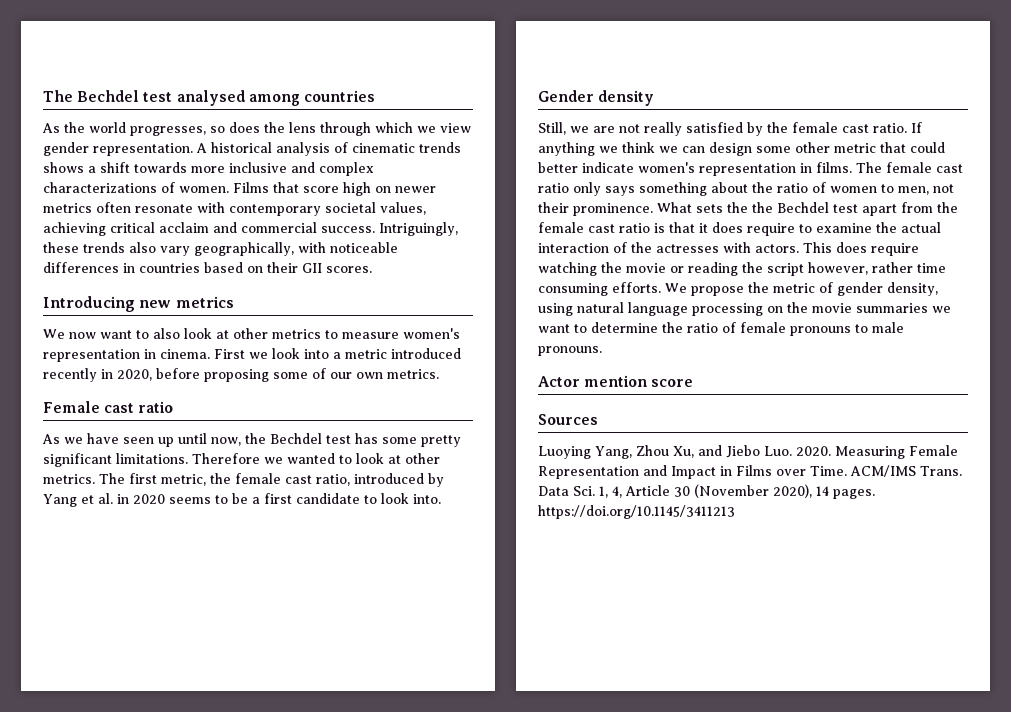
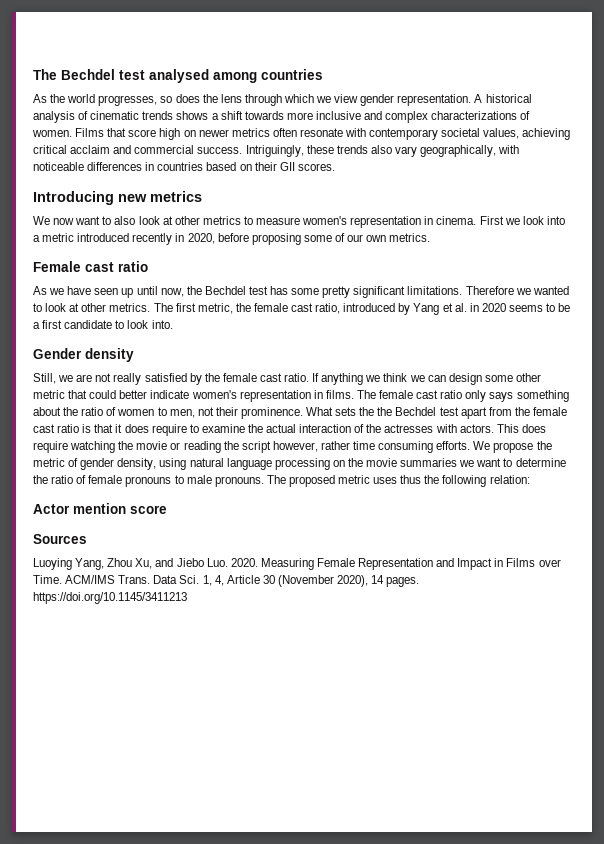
+ The proposed metric uses thus the following relation:

